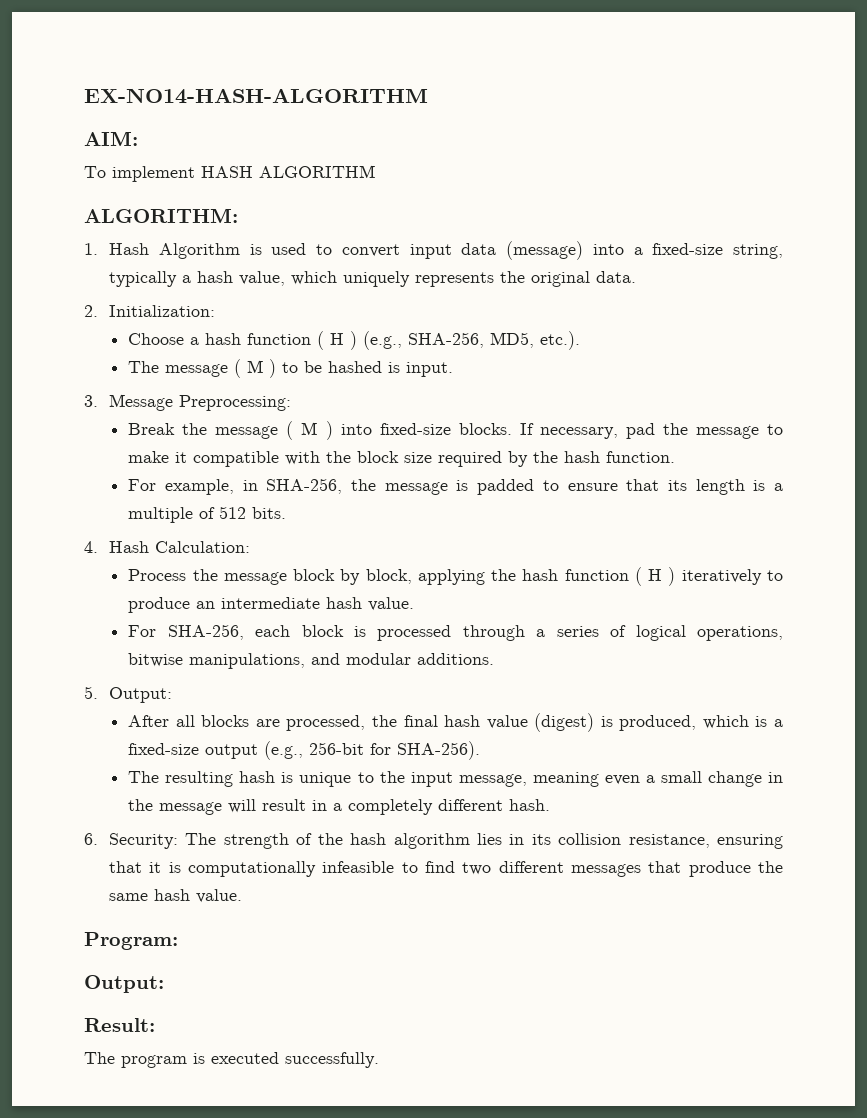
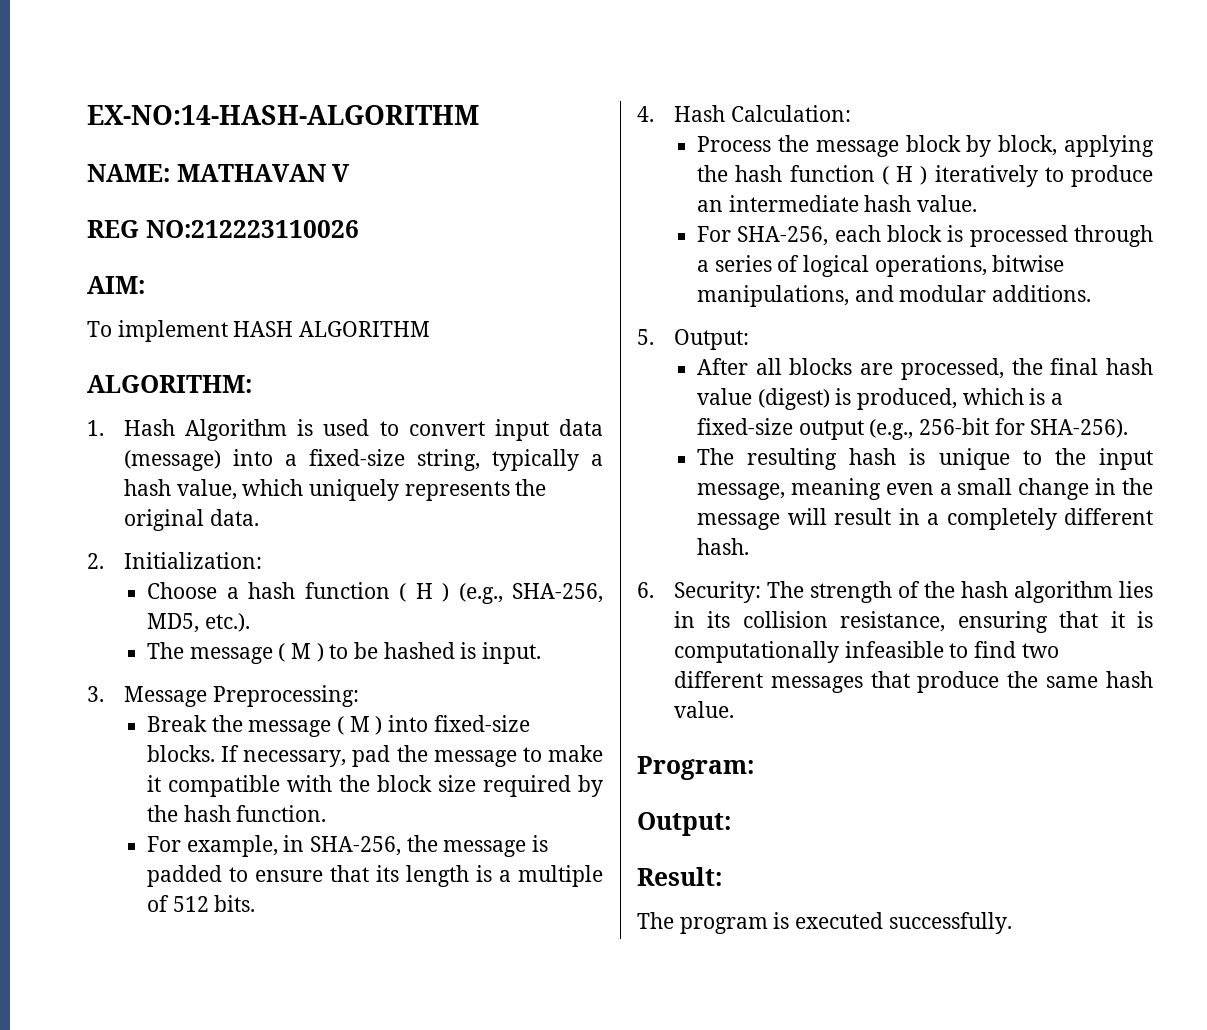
- EX-NO14-HASH-ALGORITHM
+ EX-NO:14-HASH-ALGORITHM
+ NAME: MATHAVAN V
+ REG NO:212223110026

